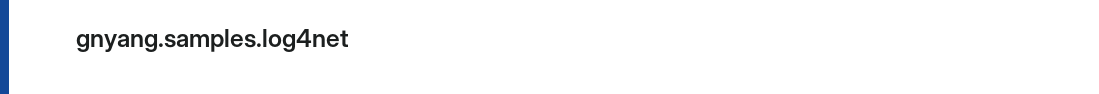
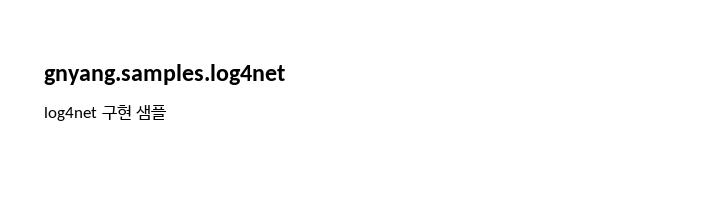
+ log4net 구현 샘플

